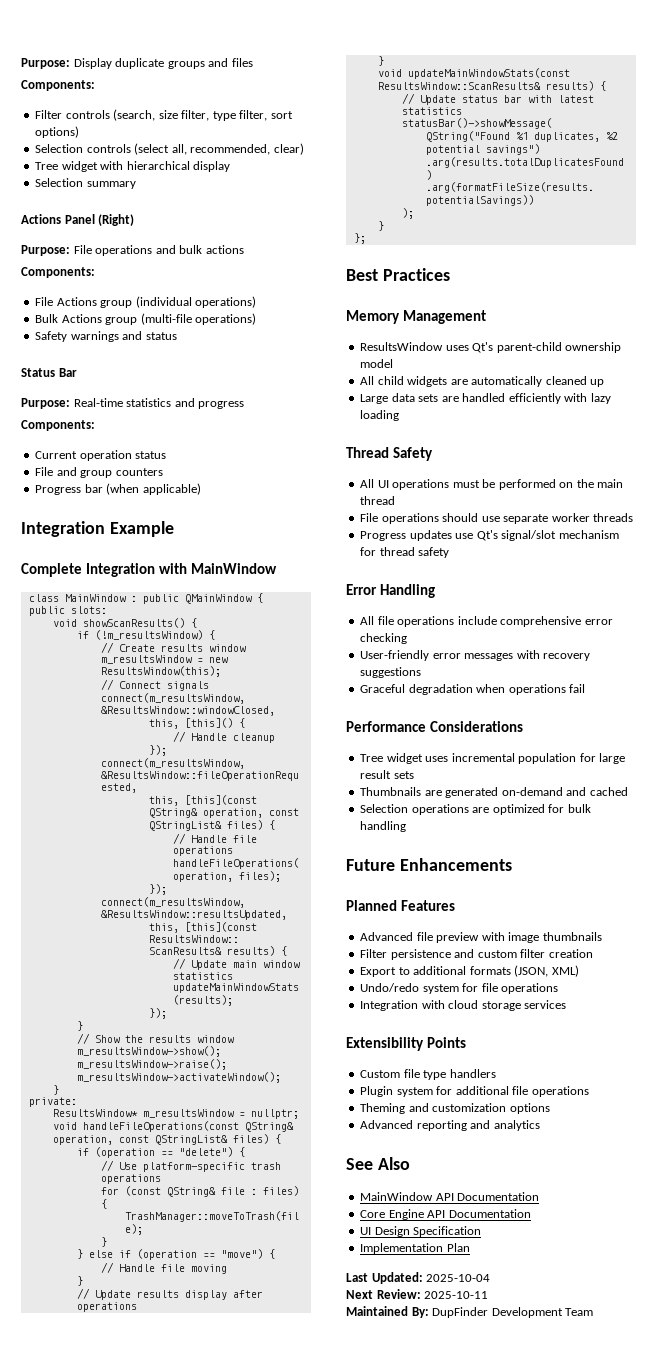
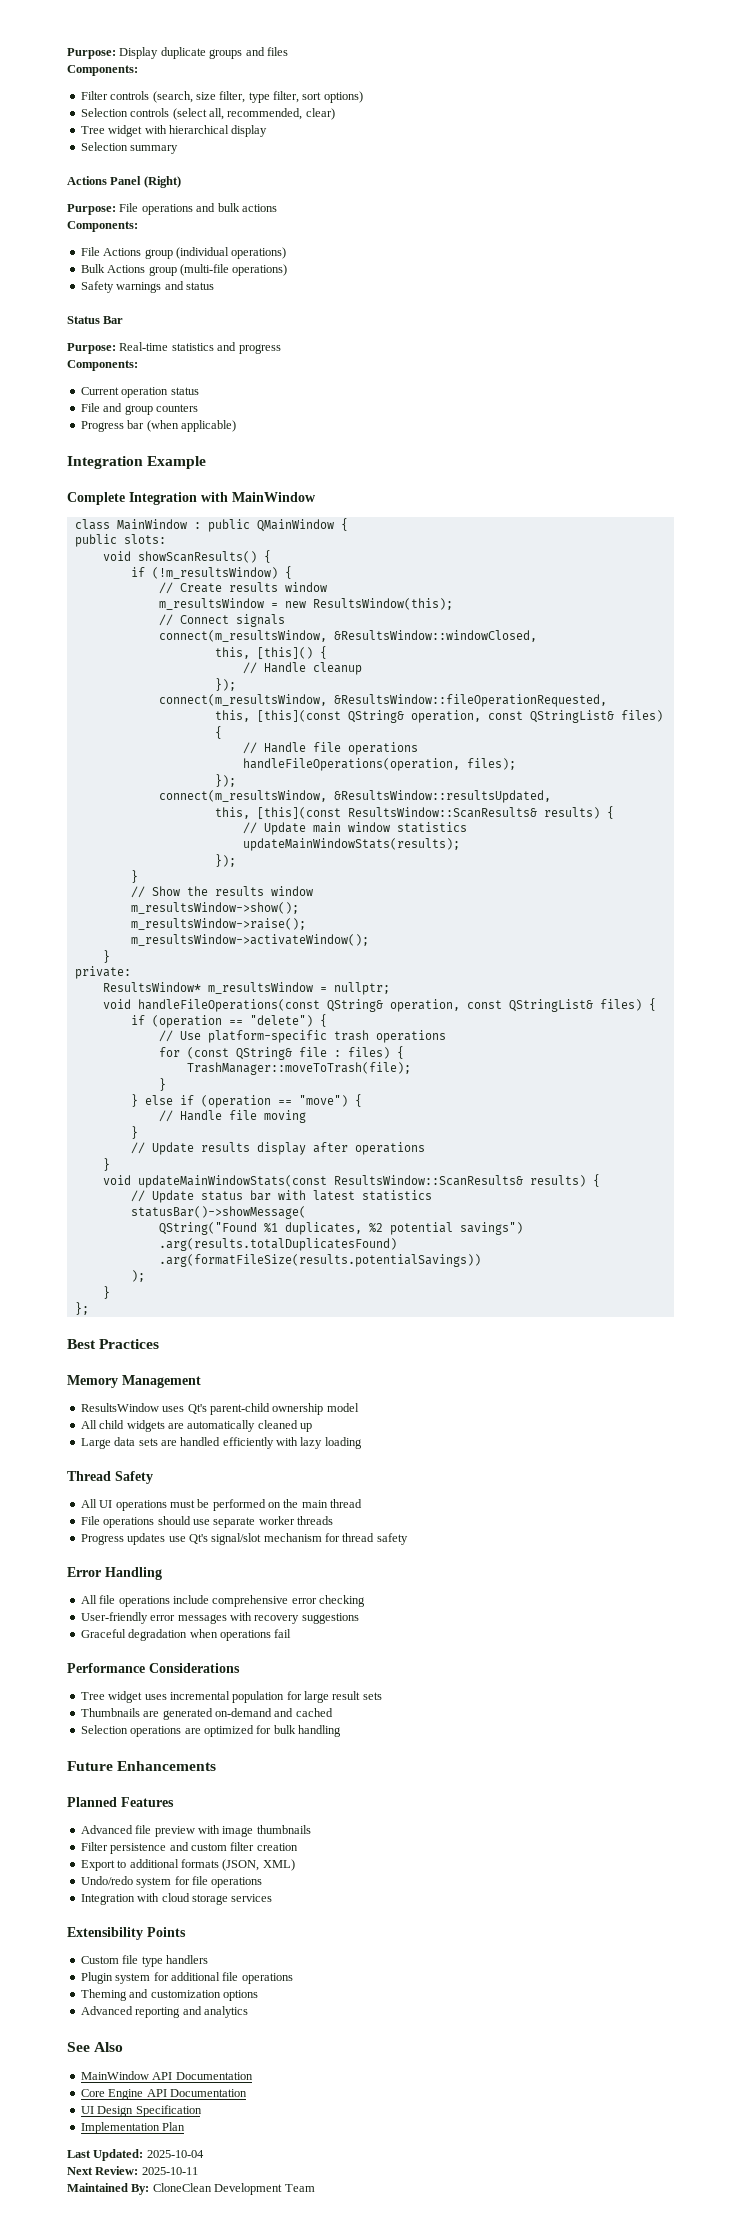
- Maintained By: DupFinder Development Team
+ Maintained By: CloneClean Development Team

